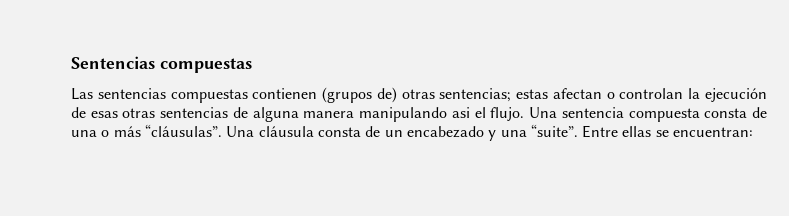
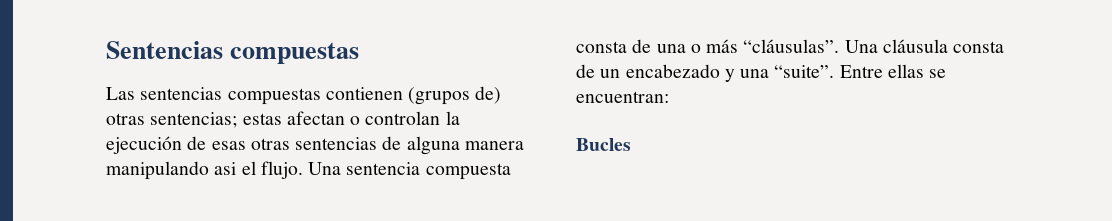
+ Bucles

